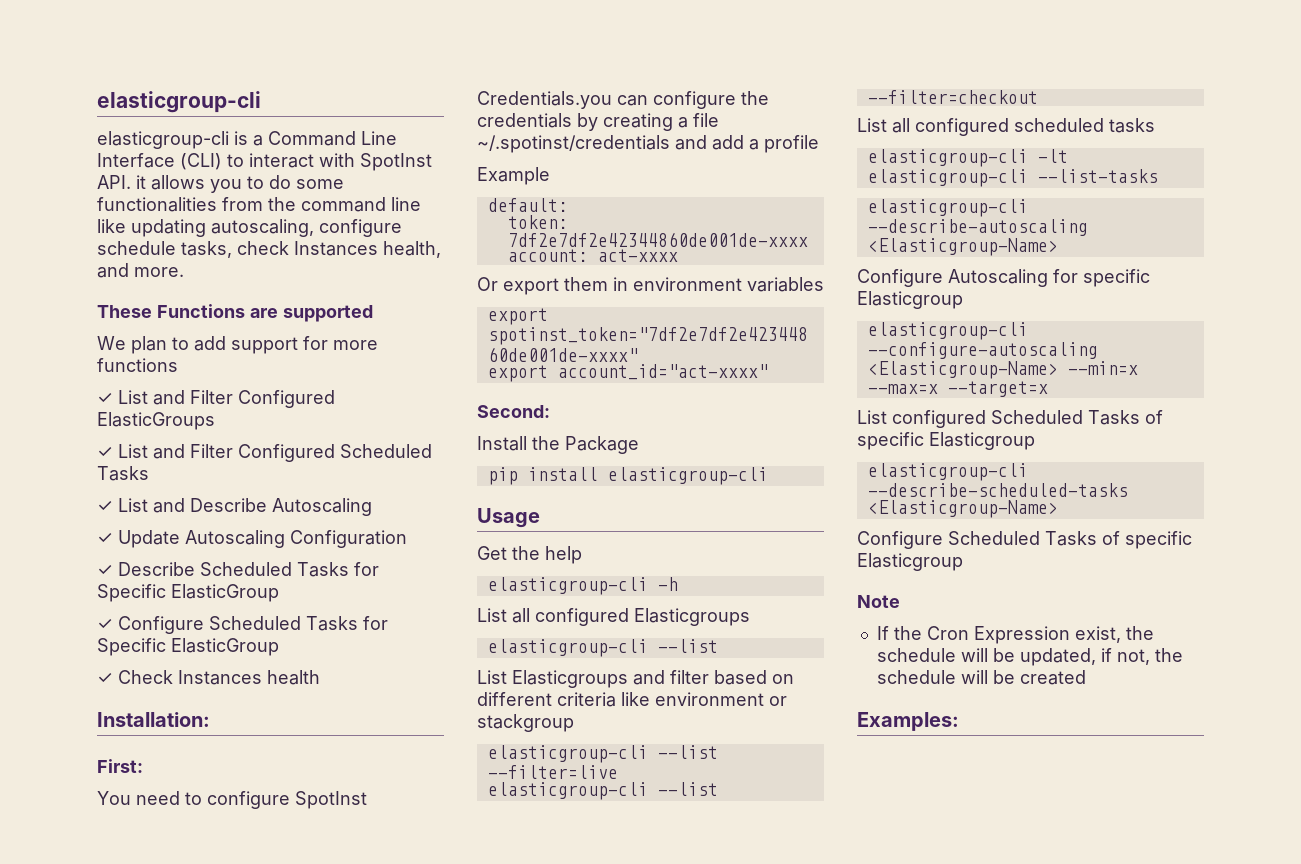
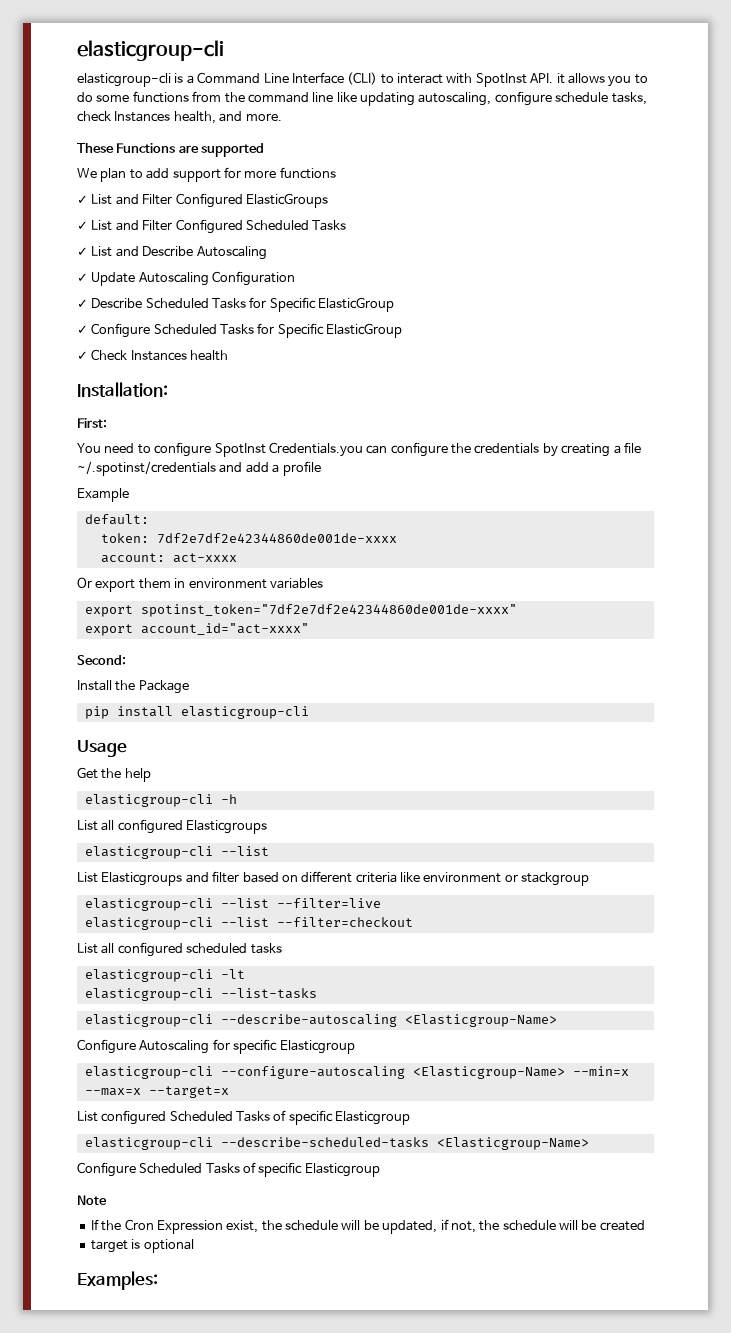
- elasticgroup-cli is a Command Line Interface (CLI) to interact with SpotInst API. it allows you to do some functionalities from the command line like updating autoscaling, configure schedule tasks, check Instances health, and more.
+ elasticgroup-cli is a Command Line Interface (CLI) to interact with SpotInst API. it allows you to do some functions from the command line like updating autoscaling, configure schedule tasks, check Instances health, and more.
+ target is optional

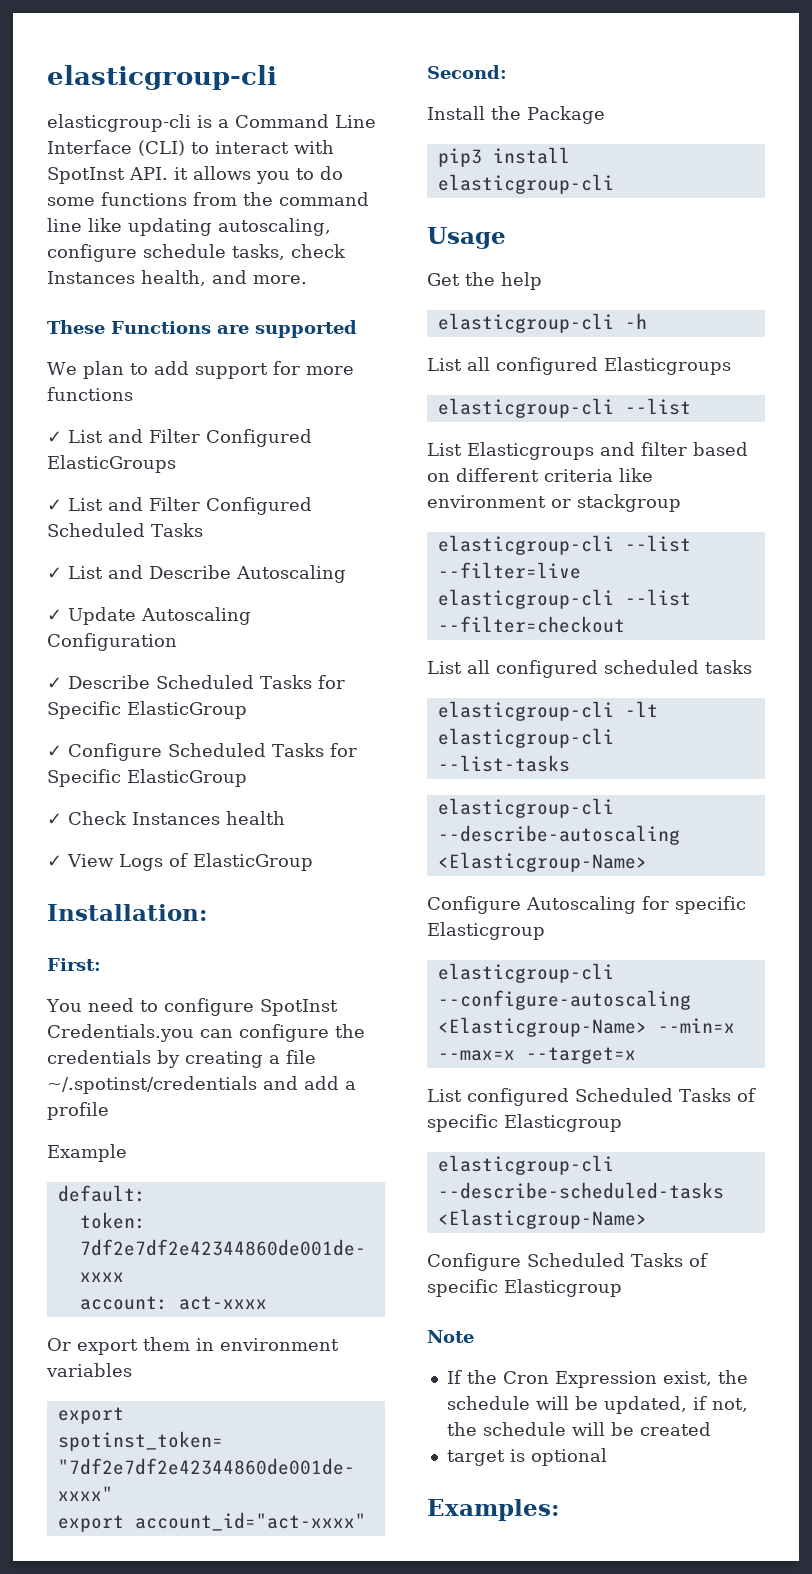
+ ✓ View Logs of ElasticGroup
- pip install elasticgroup-cli
+ pip3 install elasticgroup-cli

